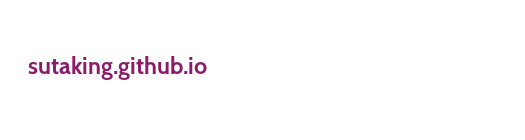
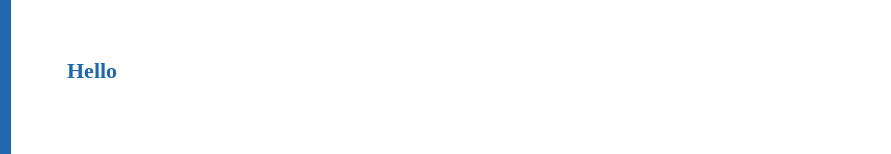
- sutaking.github.io
+ Hello

